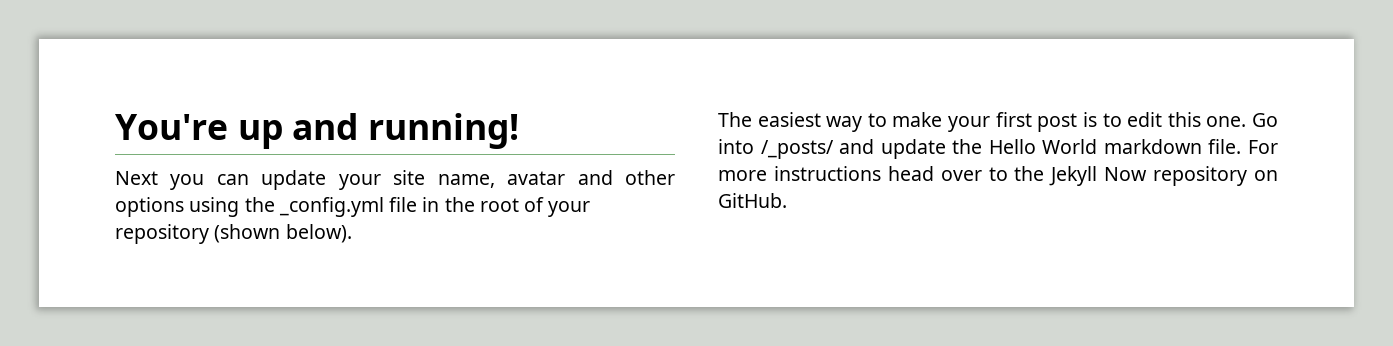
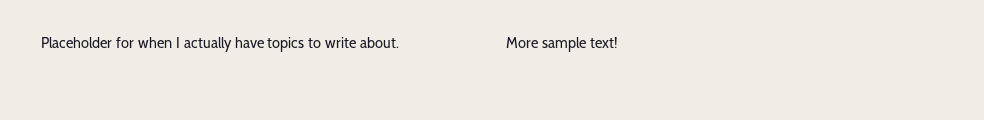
- You're up and running!
- Next you can update your site name, avatar and other options using the _config.yml file in the root of your repository (shown below).
- The easiest way to make your first post is to edit this one. Go into /_posts/ and update the Hello World markdown file. For more instructions head over to the Jekyll Now repository on GitHub.
+ Placeholder for when I actually have topics to write about.
+ More sample text!

